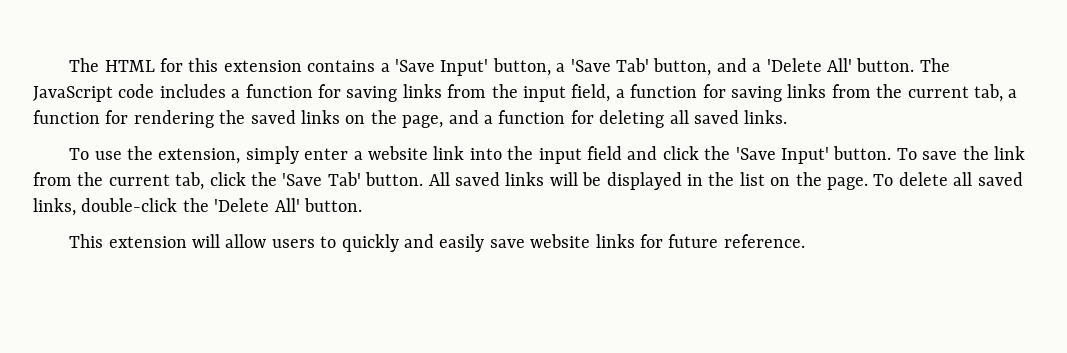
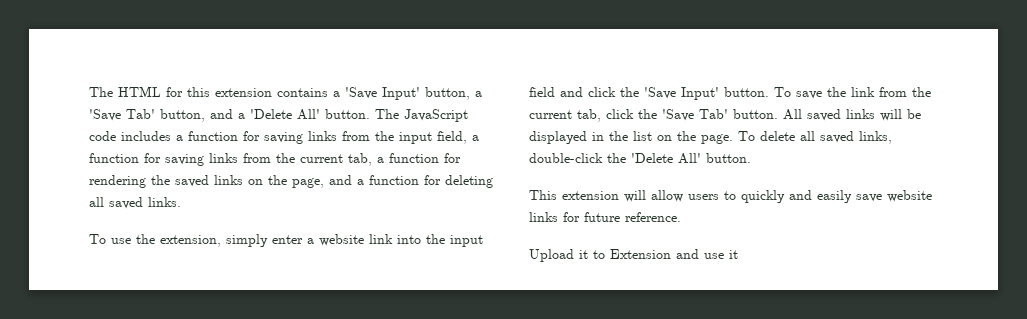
+ Upload it to Extension and use it

